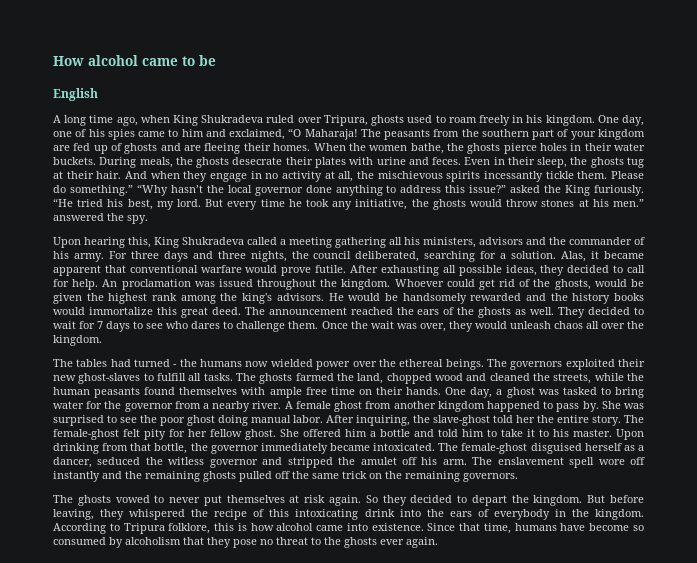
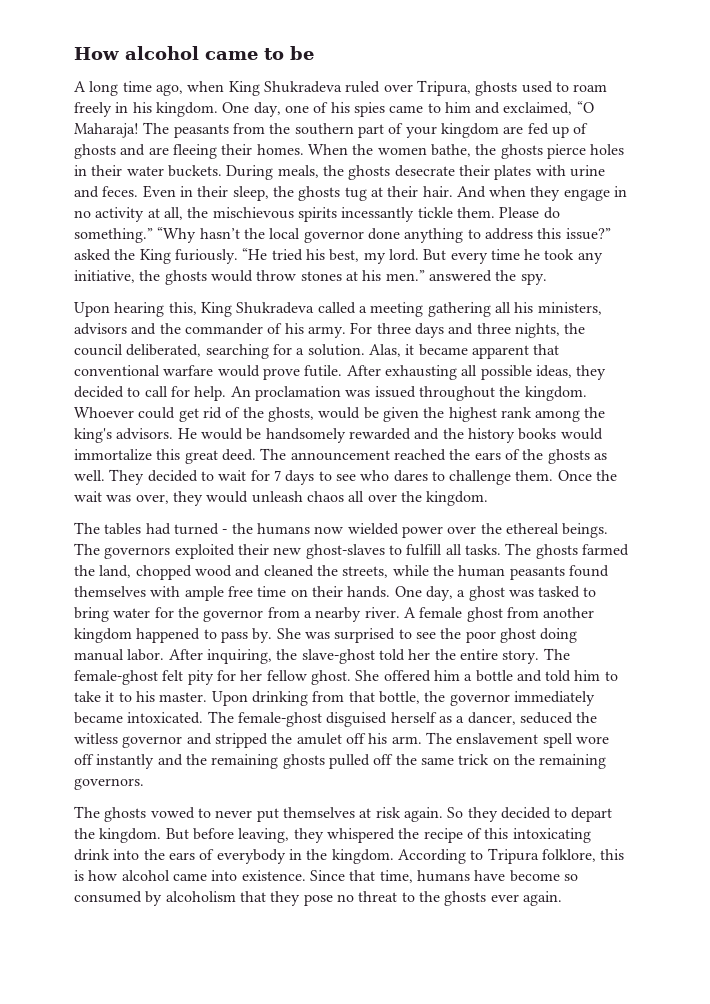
- English

